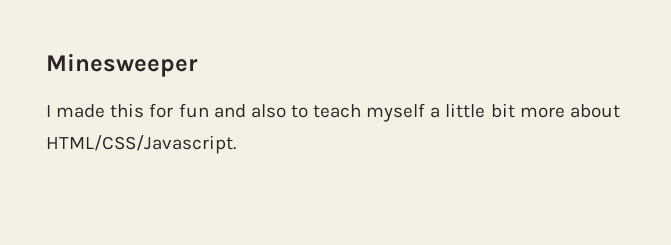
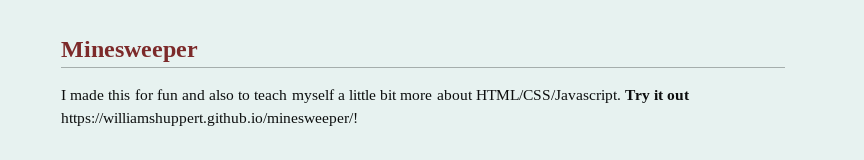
+ Try it out https://williamshuppert.github.io/minesweeper/!

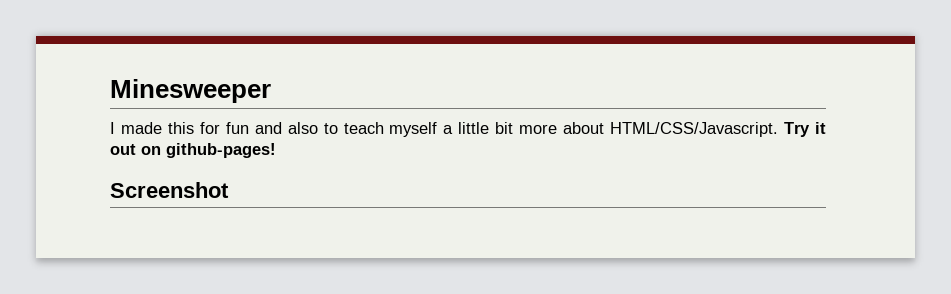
- Try it out https://williamshuppert.github.io/minesweeper/!
+ Try it out on github-pages!
+ Screenshot

